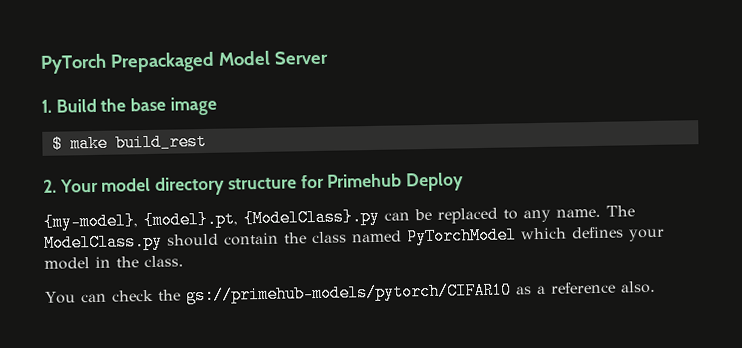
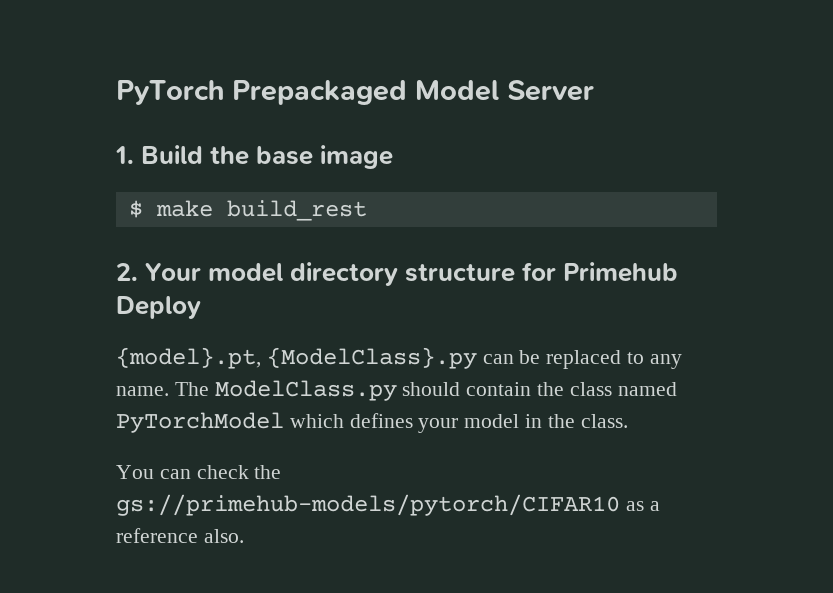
- {my-model}, {model}.pt, {ModelClass}.py can be replaced to any name.
+ {model}.pt, {ModelClass}.py can be replaced to any name.

